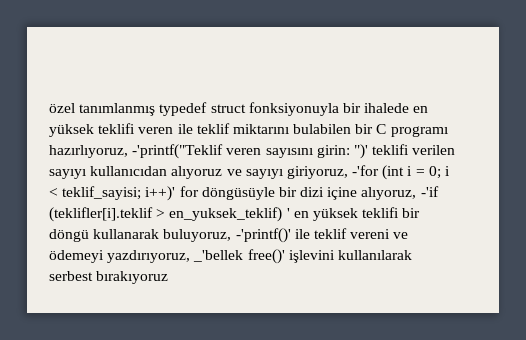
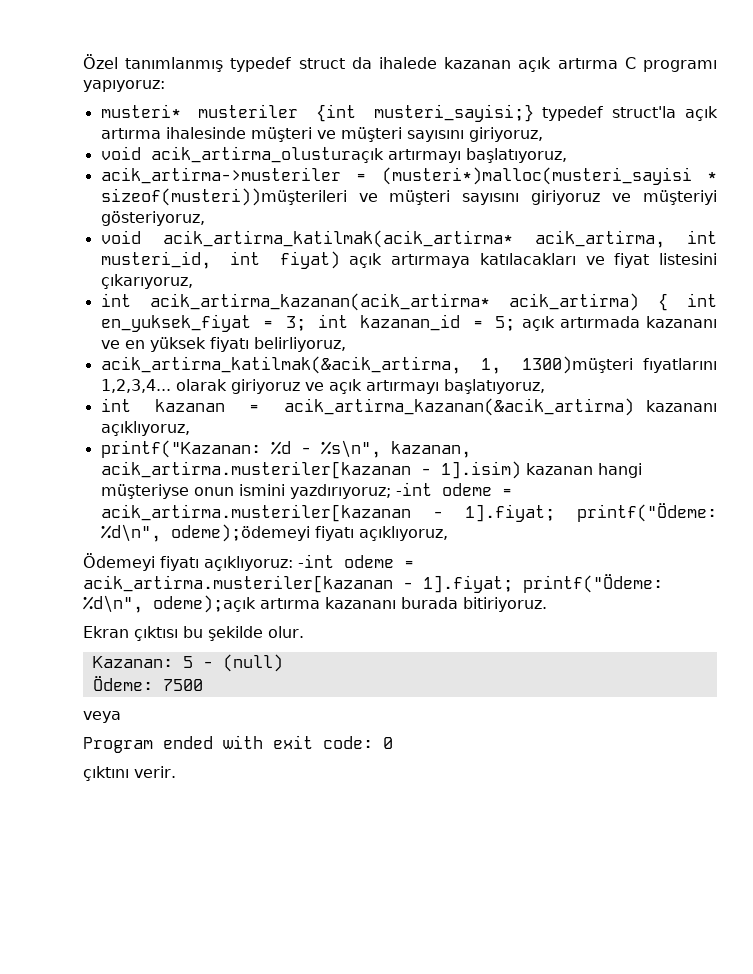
- özel tanımlanmış typedef struct fonksiyonuyla bir ihalede en yüksek teklifi veren ile teklif miktarını bulabilen bir C programı hazırlıyoruz, -'printf("Teklif veren sayısını girin: ")' teklifi verilen sayıyı kullanıcıdan alıyoruz ve sayıyı giriyoruz, -'for (int i = 0; i < teklif_sayisi; i++)' for döngüsüyle bir dizi içine alıyoruz, -'if (teklifler[i].teklif > en_yuksek_teklif) ' en yüksek teklifi bir döngü kullanarak buluyoruz, -'printf()' ile teklif vereni ve ödemeyi yazdırıyoruz, _'bellek free()' işlevini kullanılarak serbest bırakıyoruz
+ Özel tanımlanmış typedef struct da ihalede kazanan açık artırma C programı yapıyoruz:
+ musteri* musteriler {int musteri_sayisi;} typedef struct'la açık artırma ihalesinde müşteri ve müşteri sayısını giriyoruz,
+ void acik_artirma_olusturaçık artırmayı başlatıyoruz,
+ acik_artirma->musteriler = (musteri*)malloc(musteri_sayisi * sizeof(musteri))müşterileri ve müşteri sayısını giriyoruz ve müşteriyi gösteriyoruz,
+ void acik_artirma_katilmak(acik_artirma* acik_artirma, int musteri_id, int fiyat) açık artırmaya katılacakları ve fiyat listesini çıkarıyoruz,
+ int acik_artirma_kazanan(acik_artirma* acik_artirma) { int en_yuksek_fiyat = 3; int kazanan_id = 5; açık artırmada kazananı ve en yüksek fiyatı belirliyoruz,
+ acik_artirma_katilmak(&acik_artirma, 1, 1300)müşteri fıyatlarını 1,2,3,4... olarak giriyoruz ve açık artırmayı başlatıyoruz,
+ int kazanan = acik_artirma_kazanan(&acik_artirma) kazananı açıklıyoruz,
+ printf("Kazanan: %d - %s\n", kazanan, acik_artirma.musteriler[kazanan - 1].isim) kazanan hangi müşteriyse onun ismini yazdırıyoruz; -int odeme = acik_artirma.musteriler[kazanan - 1].fiyat; printf("Ödeme: %d\n", odeme);ödemeyi fiyatı açıklıyoruz,
+ Ödemeyi fiyatı açıklıyoruz: -int odeme = acik_artirma.musteriler[kazanan - 1].fiyat; printf("Ödeme: %d\n", odeme);açık artırma kazananı burada bitiriyoruz.
+ Ekran çıktısı bu şekilde olur.
+ Kazanan: 5 - (null)
+ Ödeme: 7500
+ veya
+ Program ended with exit code: 0
+ çıktını verir.

